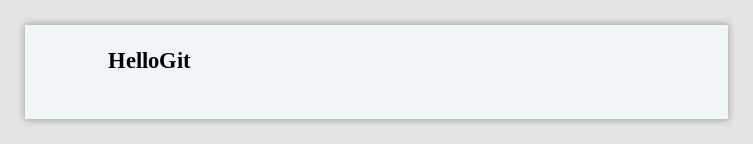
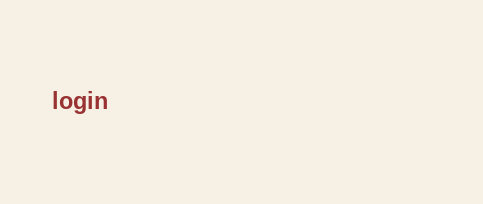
- HelloGit
+ login

